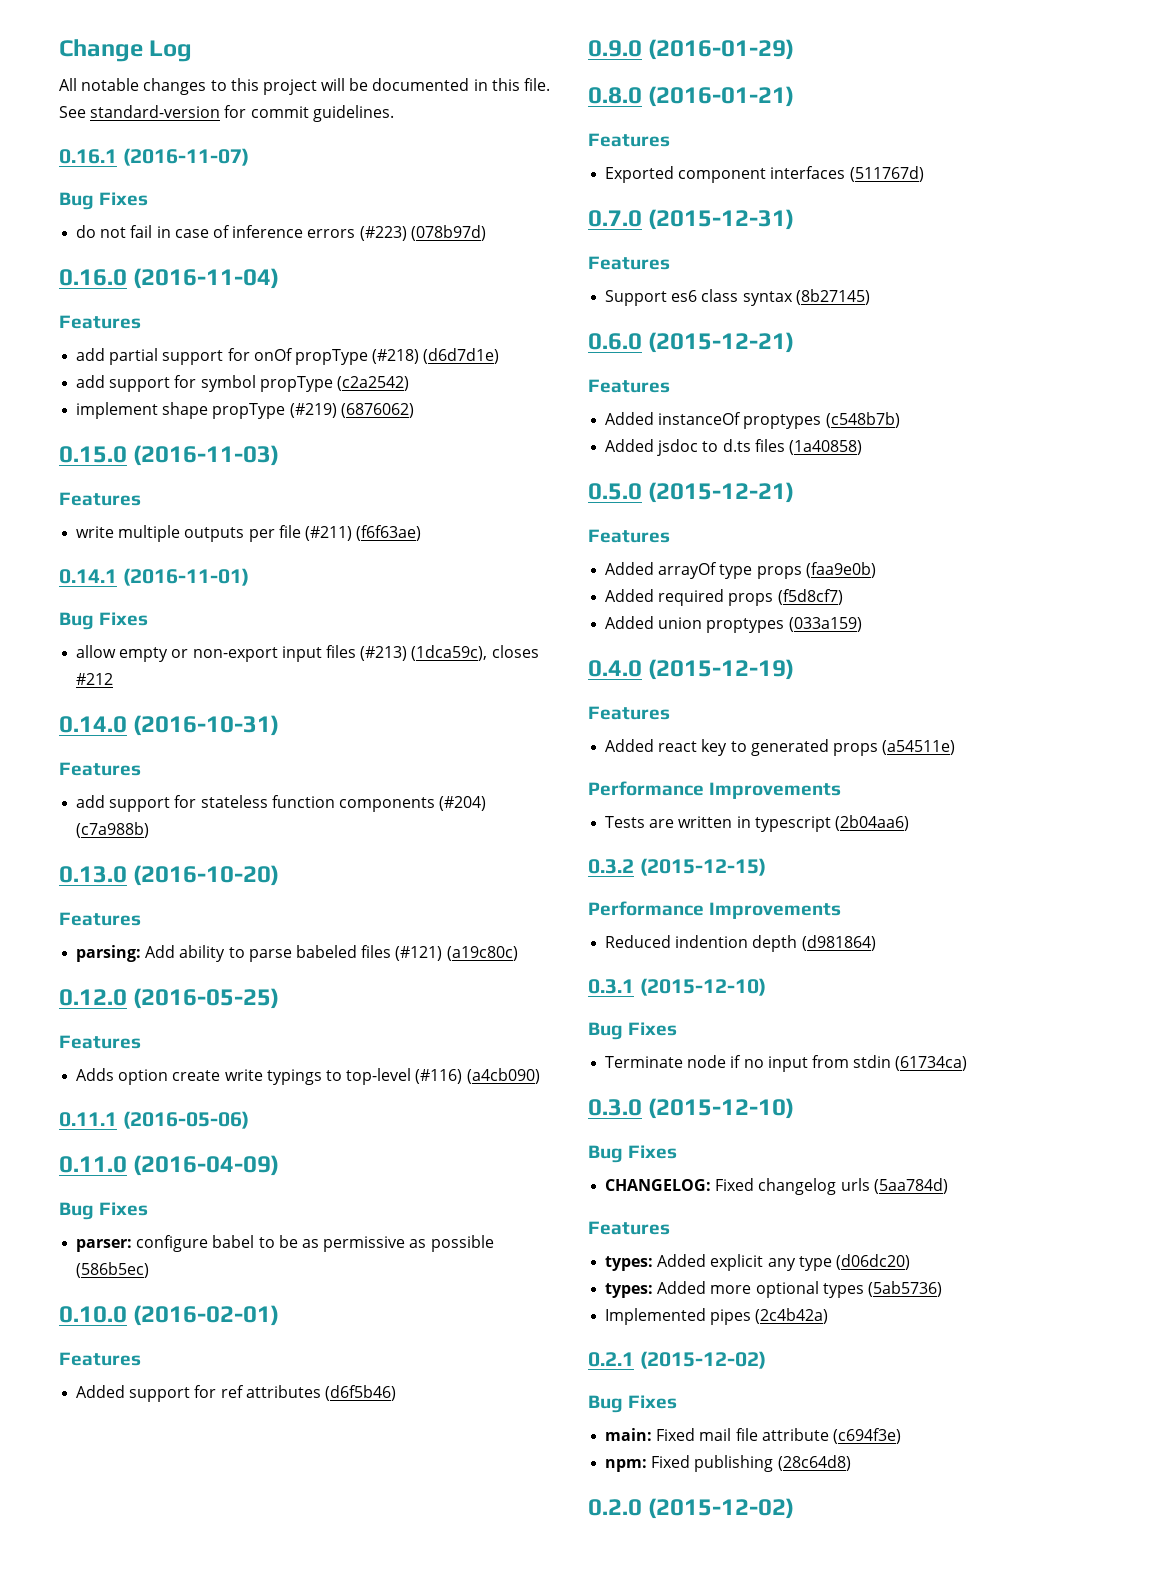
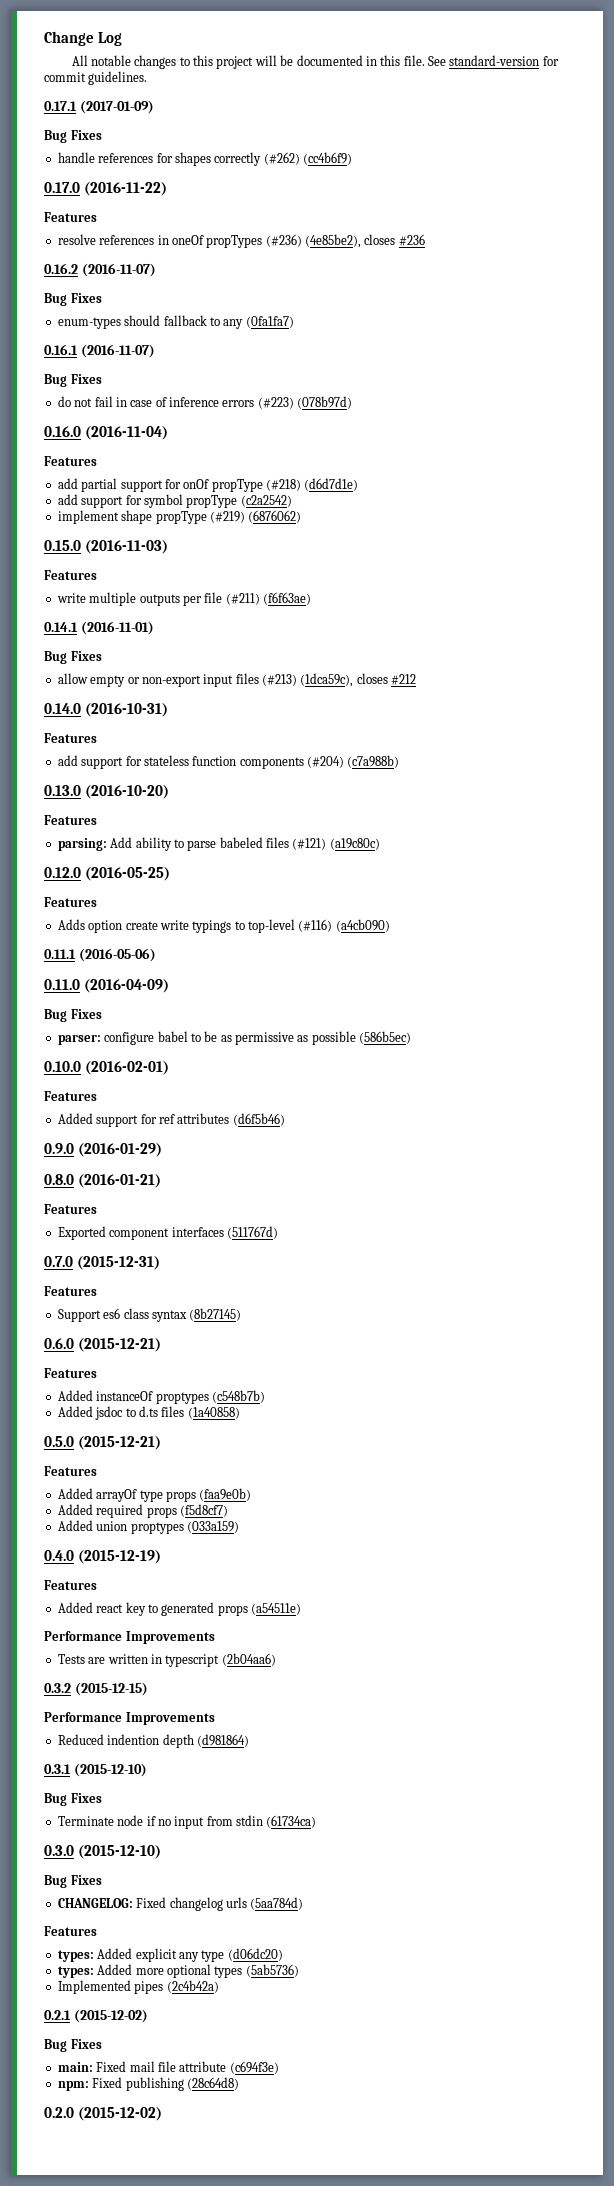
+ 0.17.1 (2017-01-09)
+ Bug Fixes
+ handle references for shapes correctly (#262) (cc4b6f9)
+ 0.17.0 (2016-11-22)
+ Features
+ resolve references in oneOf propTypes (#236) (4e85be2), closes #236
+ 0.16.2 (2016-11-07)
+ Bug Fixes
+ enum-types should fallback to any (0fa1fa7)

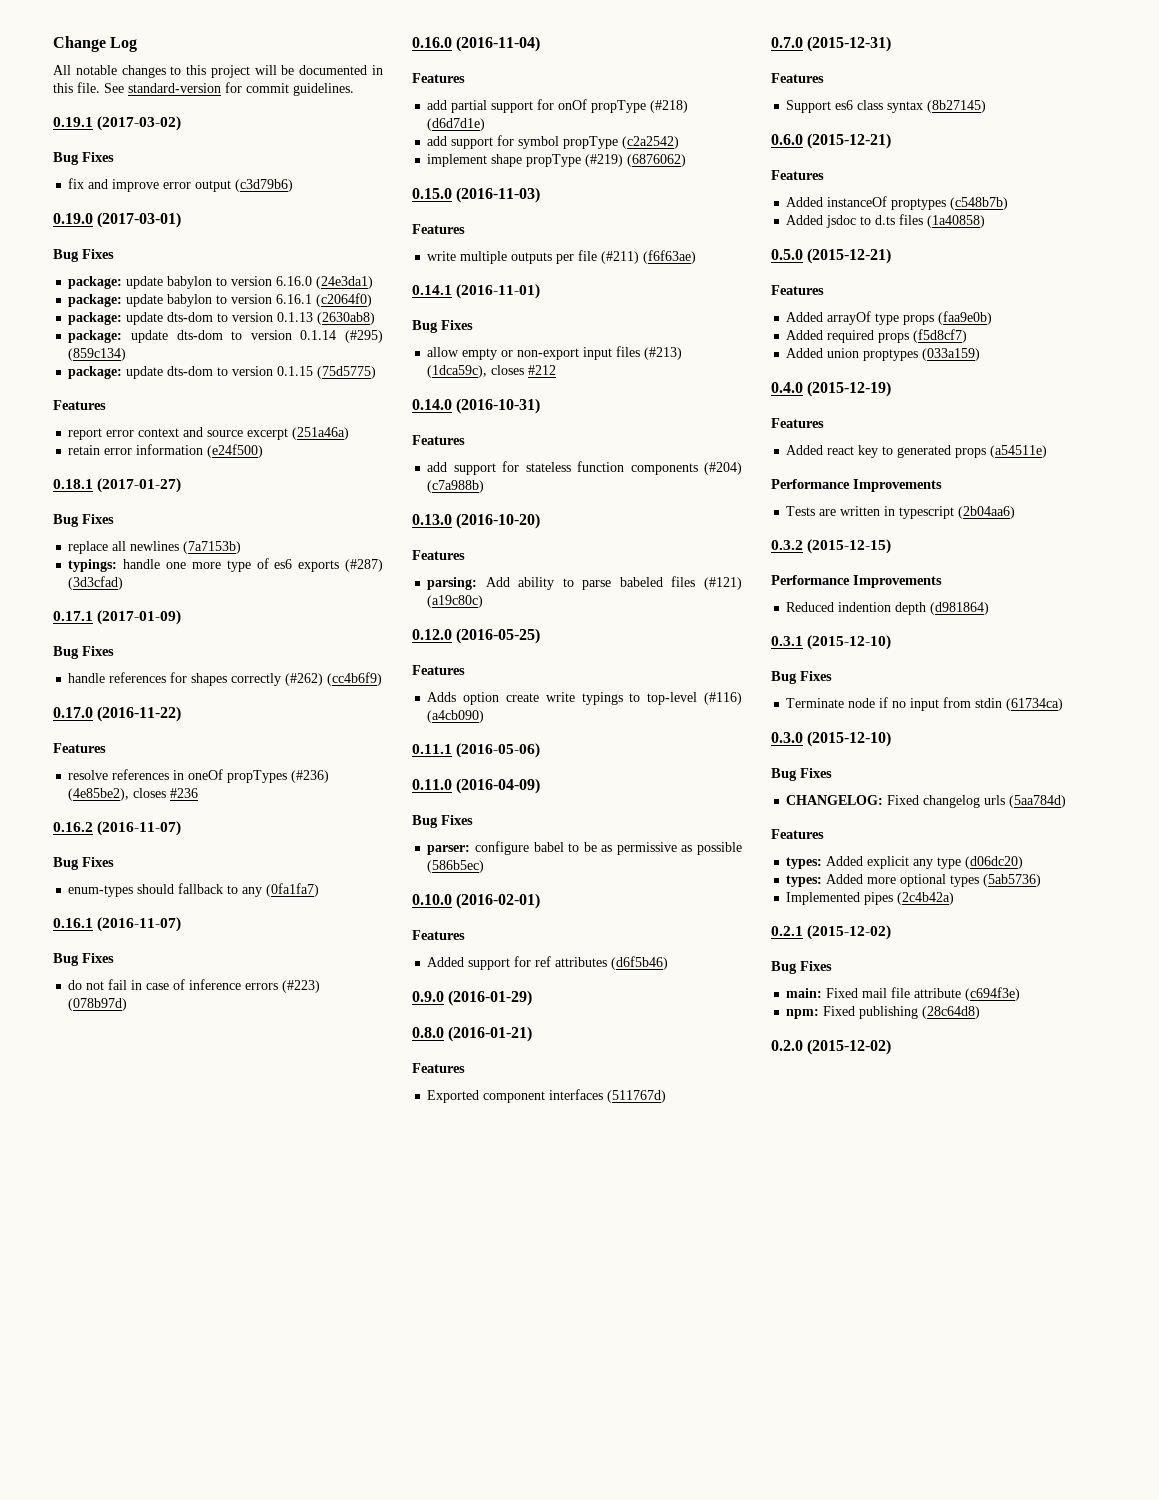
+ 0.19.1 (2017-03-02)
+ Bug Fixes
+ fix and improve error output (c3d79b6)
+ 0.19.0 (2017-03-01)
+ Bug Fixes
+ package: update babylon to version 6.16.0 (24e3da1)
+ package: update babylon to version 6.16.1 (c2064f0)
+ package: update dts-dom to version 0.1.13 (2630ab8)
+ package: update dts-dom to version 0.1.14 (#295) (859c134)
+ package: update dts-dom to version 0.1.15 (75d5775)
+ Features
+ report error context and source excerpt (251a46a)
+ retain error information (e24f500)
+ 0.18.1 (2017-01-27)
+ Bug Fixes
+ replace all newlines (7a7153b)
+ typings: handle one more type of es6 exports (#287) (3d3cfad)

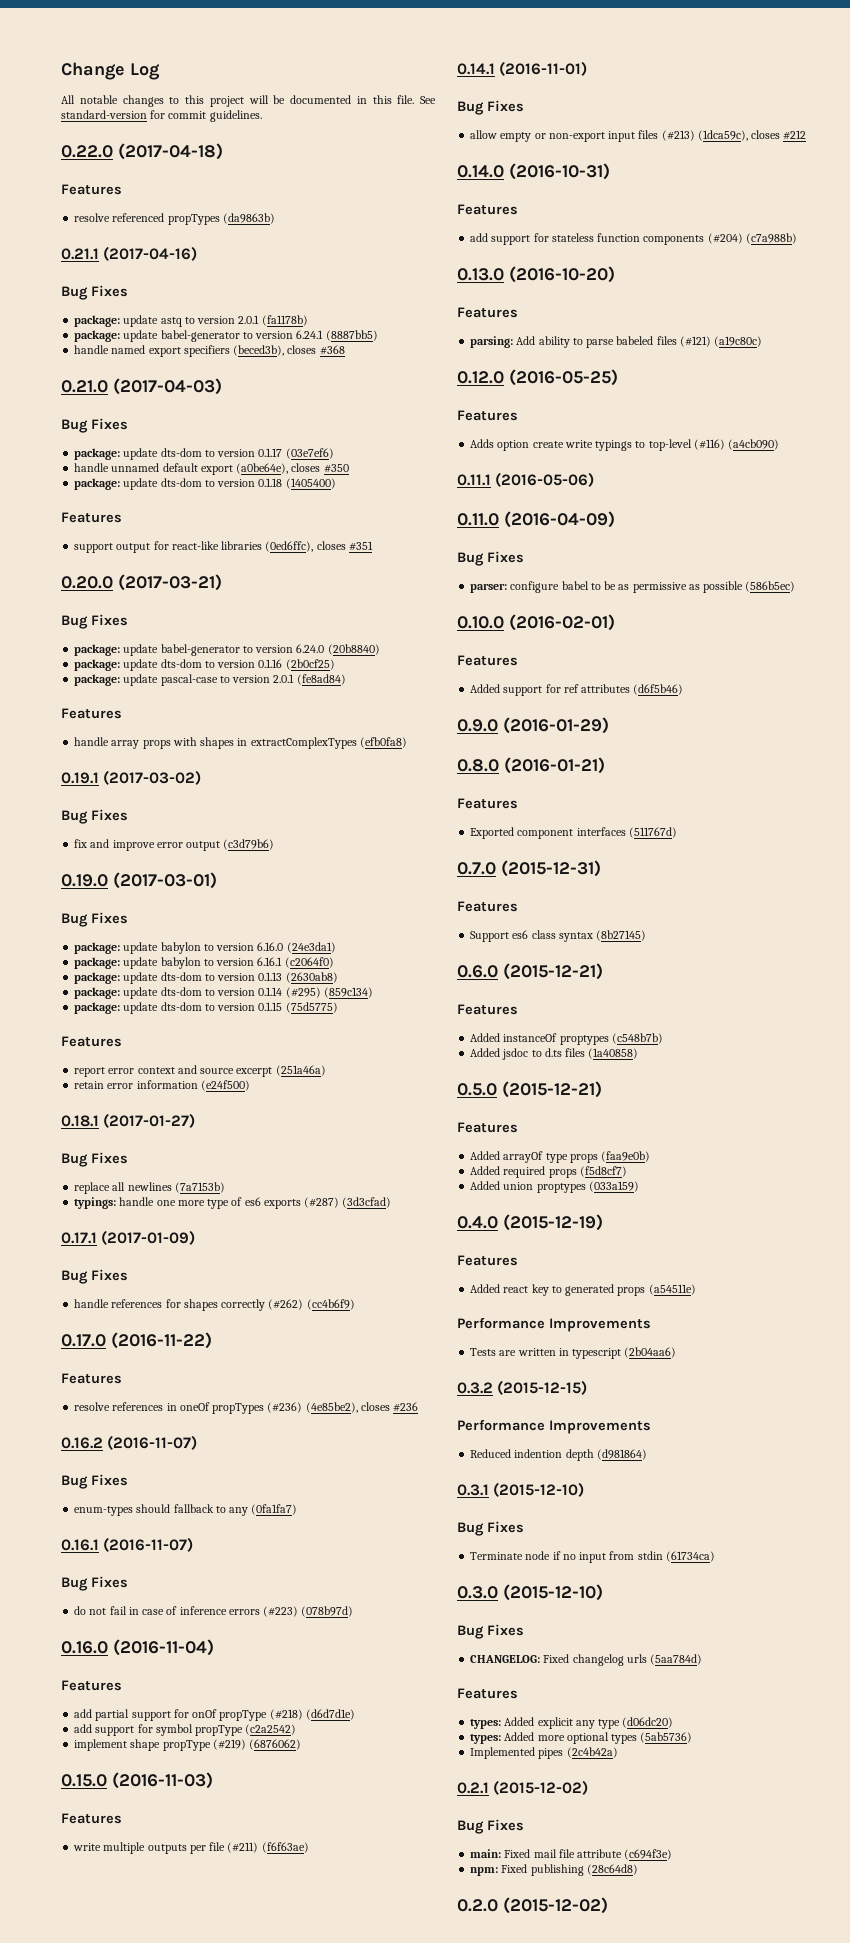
+ 0.22.0 (2017-04-18)
+ Features
+ resolve referenced propTypes (da9863b)
+ 0.21.1 (2017-04-16)
+ Bug Fixes
+ package: update astq to version 2.0.1 (fa1178b)
+ package: update babel-generator to version 6.24.1 (8887bb5)
+ handle named export specifiers (beced3b), closes #368
+ 0.21.0 (2017-04-03)
+ Bug Fixes
+ package: update dts-dom to version 0.1.17 (03e7ef6)
+ handle unnamed default export (a0be64e), closes #350
+ package: update dts-dom to version 0.1.18 (1405400)
+ Features
+ support output for react-like libraries (0ed6ffc), closes #351
+ 0.20.0 (2017-03-21)
+ Bug Fixes
+ package: update babel-generator to version 6.24.0 (20b8840)
+ package: update dts-dom to version 0.1.16 (2b0cf25)
+ package: update pascal-case to version 2.0.1 (fe8ad84)
+ Features
+ handle array props with shapes in extractComplexTypes (efb0fa8)

